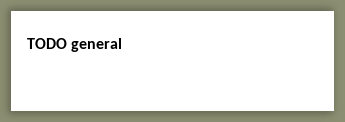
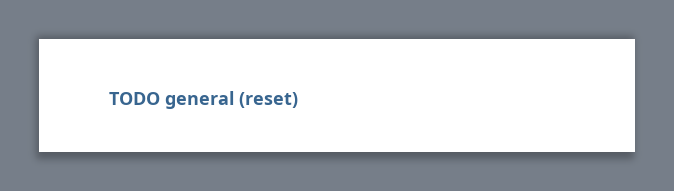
- TODO general
+ TODO general (reset)

